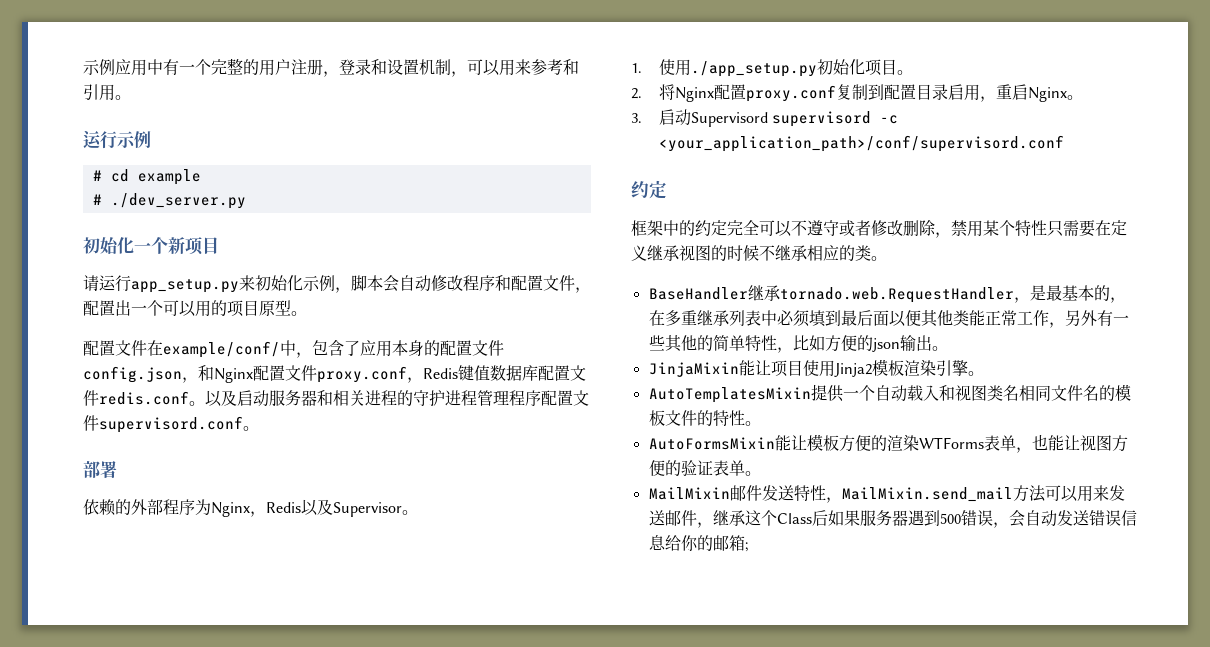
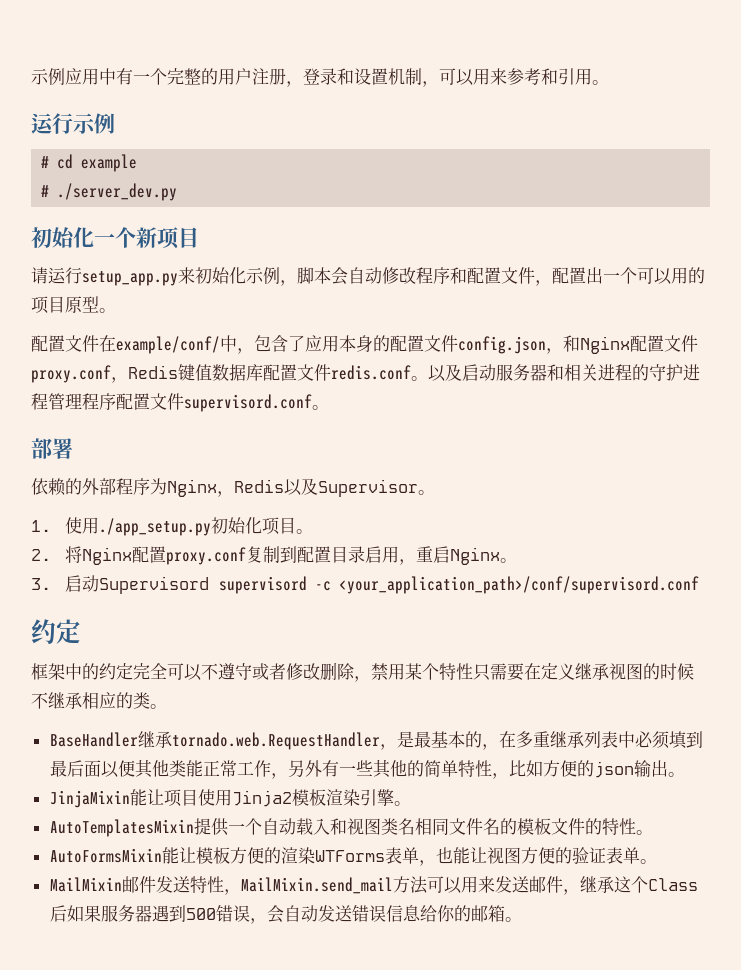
- # ./dev_server.py
+ # ./server_dev.py
- 请运行app_setup.py来初始化示例，脚本会自动修改程序和配置文件，配置出一个可以用的项目原型。
+ 请运行setup_app.py来初始化示例，脚本会自动修改程序和配置文件，配置出一个可以用的项目原型。
- MailMixin邮件发送特性，MailMixin.send_mail方法可以用来发送邮件，继承这个Class后如果服务器遇到500错误，会自动发送错误信息给你的邮箱;
+ MailMixin邮件发送特性，MailMixin.send_mail方法可以用来发送邮件，继承这个Class后如果服务器遇到500错误，会自动发送错误信息给你的邮箱。

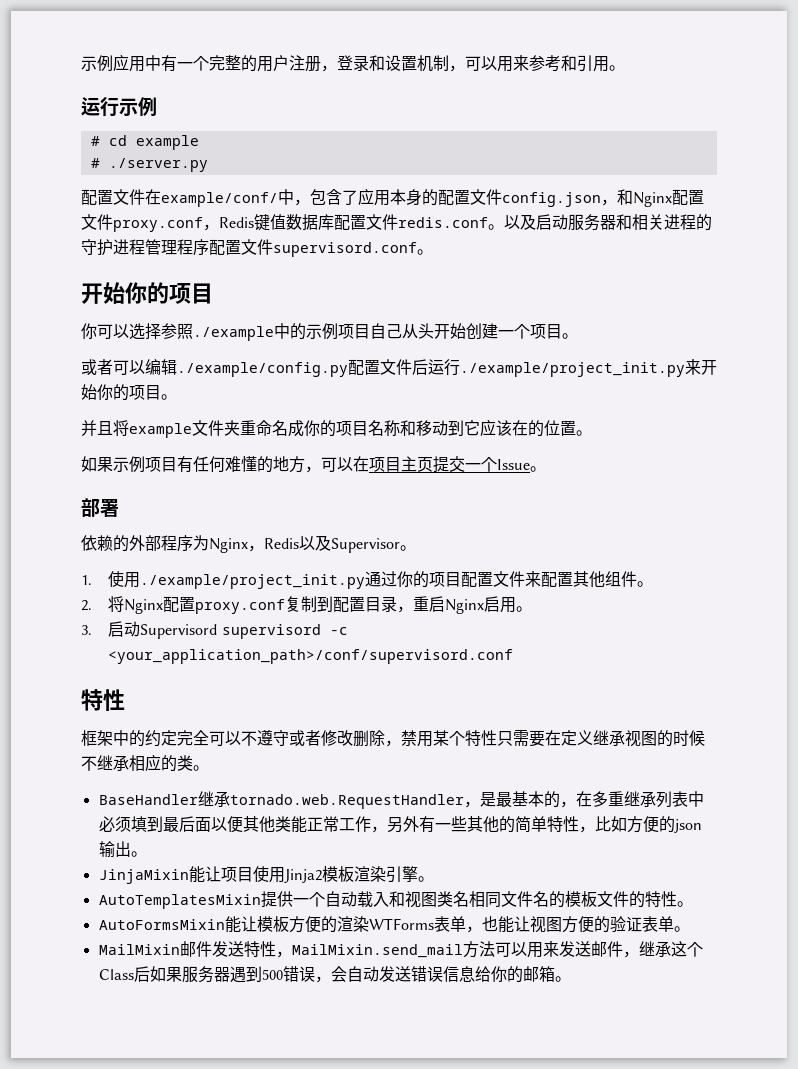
- # ./server_dev.py
- 初始化一个新项目
- 请运行setup_app.py来初始化示例，脚本会自动修改程序和配置文件，配置出一个可以用的项目原型。
+ # ./server.py
  以及启动服务器和相关进程的守护进程管理程序配置文件supervisord.conf。
+ 开始你的项目
+ 你可以选择参照./example中的示例项目自己从头开始创建一个项目。
+ 或者可以编辑./example/config.py配置文件后运行./example/project_init.py来开始你的项目。
+ 并且将example文件夹重命名成你的项目名称和移动到它应该在的位置。
+ 如果示例项目有任何难懂的地方，可以在项目主页提交一个Issue。
- 1.使用./app_setup.py初始化项目。
+ 1.使用./example/project_init.py通过你的项目配置文件来配置其他组件。
- 2.将Nginx配置proxy.conf复制到配置目录启用，重启Nginx。
+ 2.将Nginx配置proxy.conf复制到配置目录，重启Nginx启用。
  3.启动Supervisord supervisord -c <your_application_path>/conf/supervisord.conf
- 约定
+ 特性

